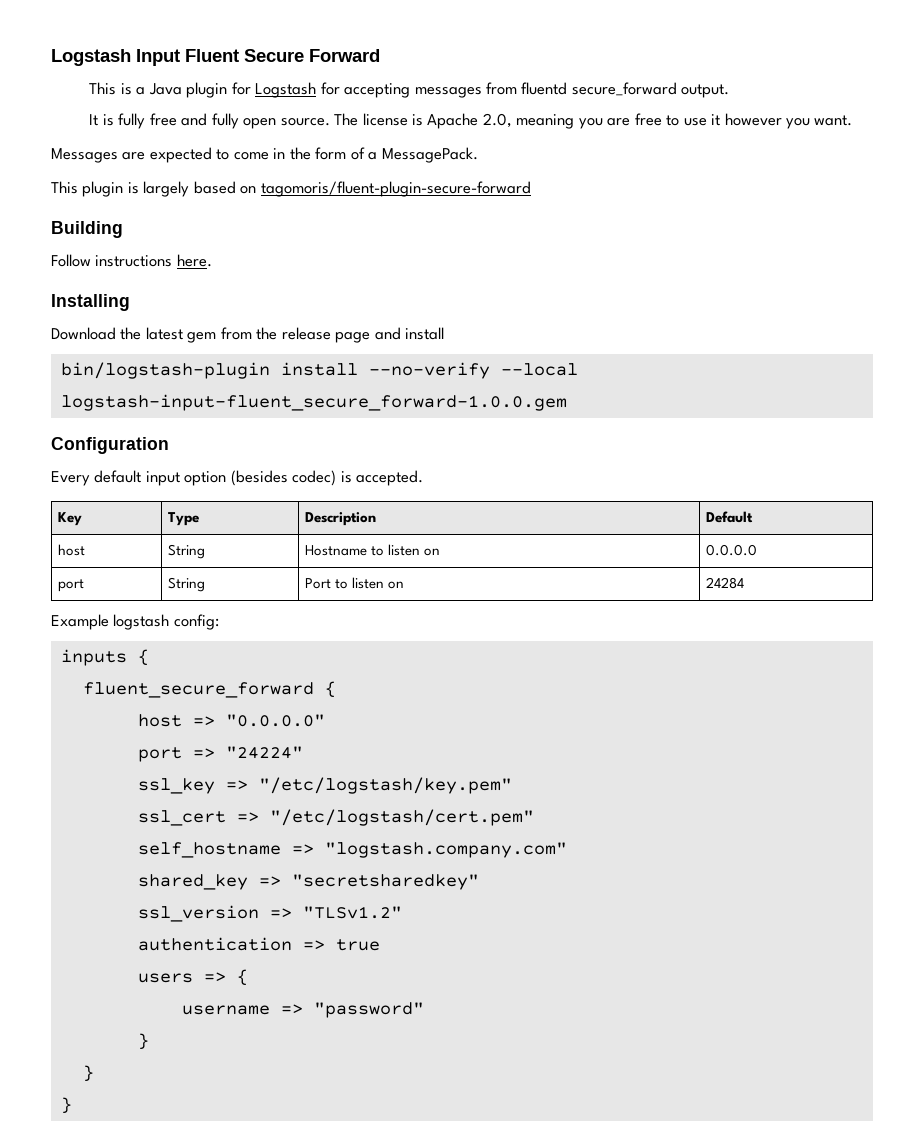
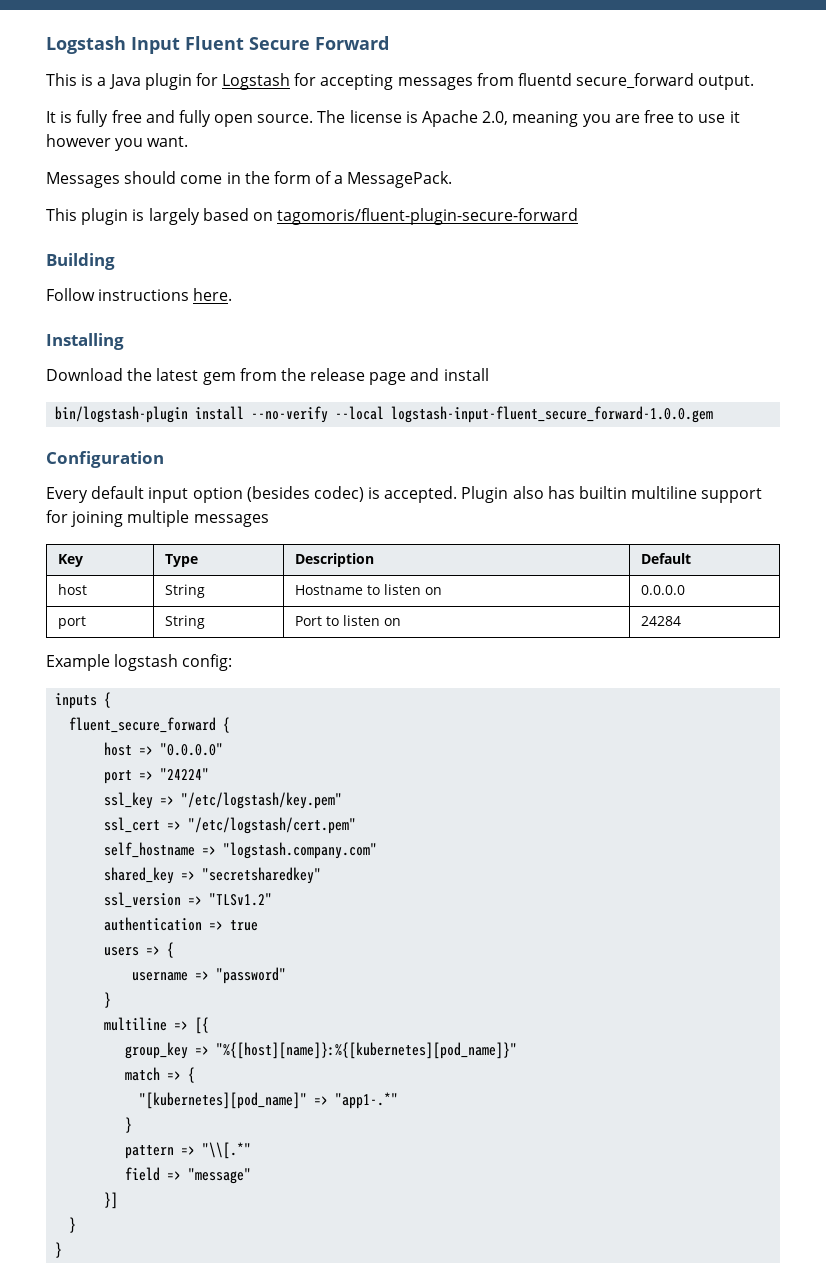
- Messages are expected to come in the form of a MessagePack.
+ Messages should come in the form of a MessagePack.
+ Plugin also has builtin multiline support for joining multiple messages
+ multiline => [{
+ group_key => "%{[host][name]}:%{[kubernetes][pod_name]}"
+ match => {
+ "[kubernetes][pod_name]" => "app1-.*"
+ }
+ pattern => "\\[.*"
+ field => "message"
+ }]

